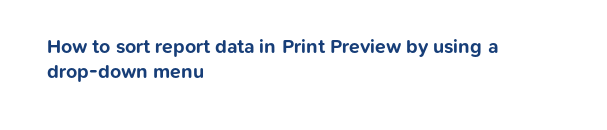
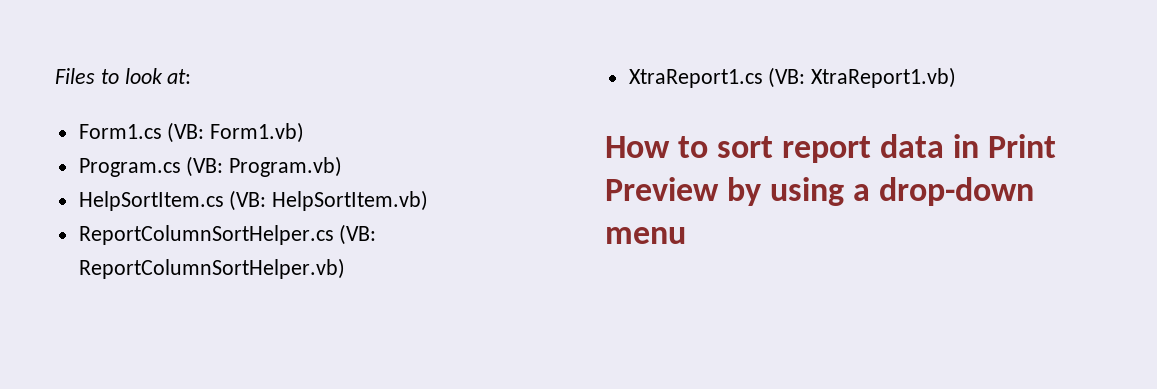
+ Files to look at:
+ Form1.cs (VB: Form1.vb)
+ Program.cs (VB: Program.vb)
+ HelpSortItem.cs (VB: HelpSortItem.vb)
+ ReportColumnSortHelper.cs (VB: ReportColumnSortHelper.vb)
+ XtraReport1.cs (VB: XtraReport1.vb)

